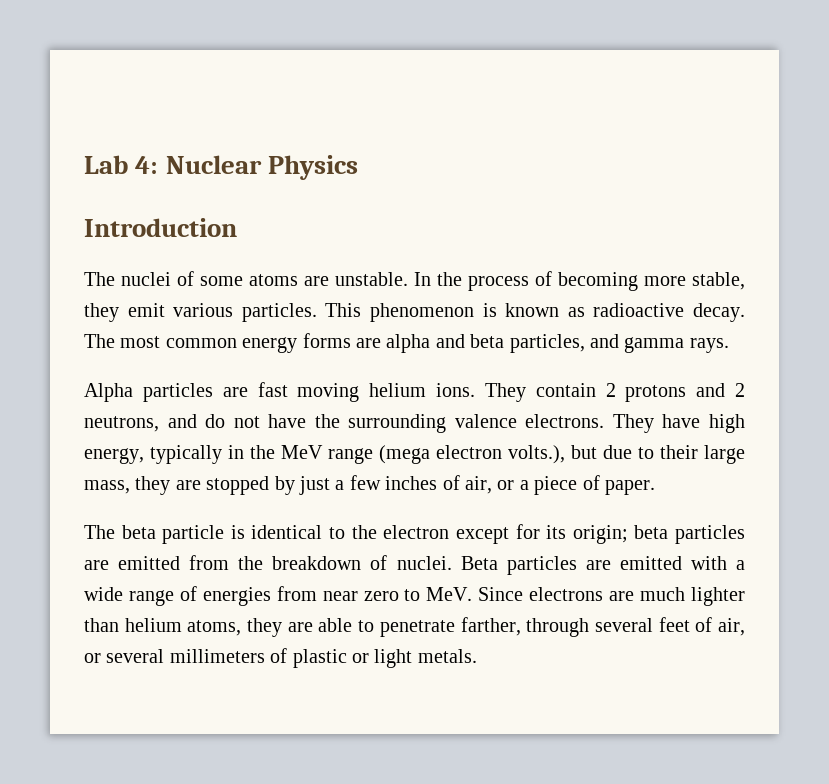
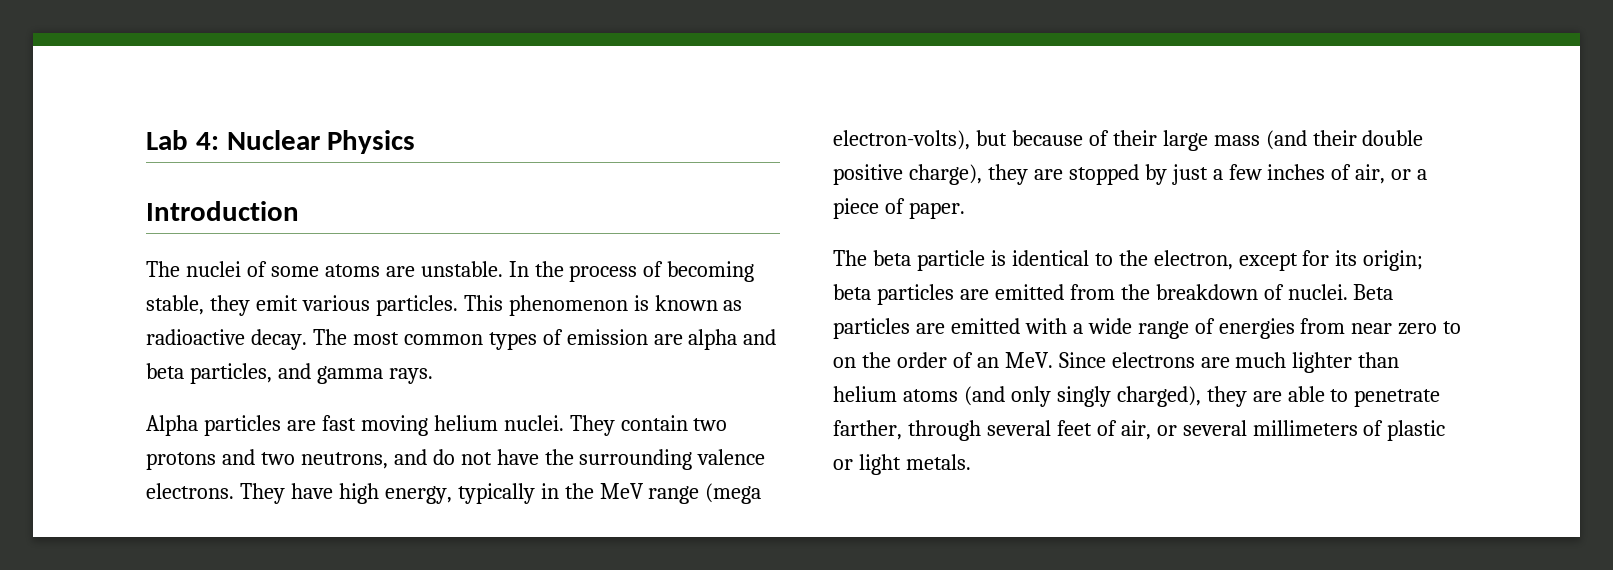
- In the process of becoming more stable, they emit various particles.
+ In the process of becoming stable, they emit various particles.
- The most common energy forms are alpha and beta particles, and gamma rays.
+ The most common types of emission are alpha and beta particles, and gamma rays.
- Alpha particles are fast moving helium ions.
+ Alpha particles are fast moving helium nuclei.
- They contain 2 protons and 2 neutrons, and do not have the surrounding valence electrons.
+ They contain two protons and two neutrons, and do not have the surrounding valence electrons.
- They have high energy, typically in the MeV range (mega electron volts.), but due to their large mass, they are stopped by just a few inches of air, or a piece of paper.
+ They have high energy, typically in the MeV range (mega electron-volts), but because of their large mass (and their double positive charge), they are stopped by just a few inches of air, or a piece of paper.
- The beta particle is identical to the electron except for its origin; beta particles are emitted from the breakdown of nuclei.
+ The beta particle is identical to the electron, except for its origin; beta particles are emitted from the breakdown of nuclei.
- Beta particles are emitted with a wide range of energies from near zero to MeV. Since electrons are much lighter than helium atoms, they are able to penetrate farther, through several feet of air, or several millimeters of plastic or light metals.
+ Beta particles are emitted with a wide range of energies from near zero to on the order of an MeV. Since electrons are much lighter than helium atoms (and only singly charged), they are able to penetrate farther, through several feet of air, or several millimeters of plastic or light metals.

